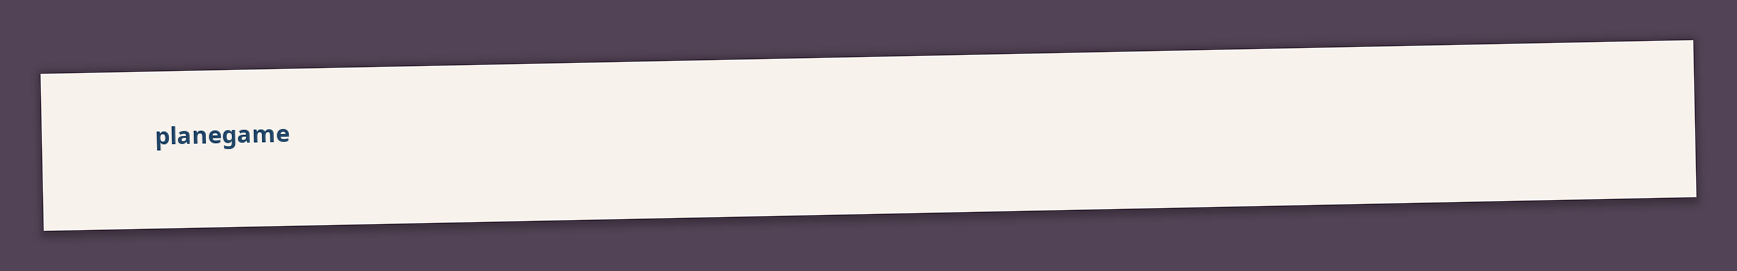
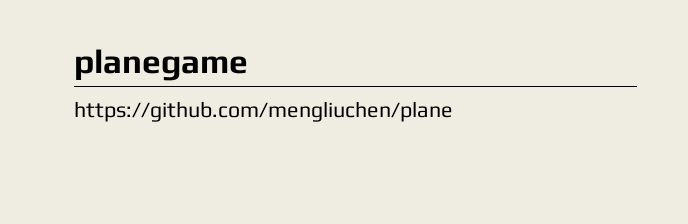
+ https://github.com/mengliuchen/plane

